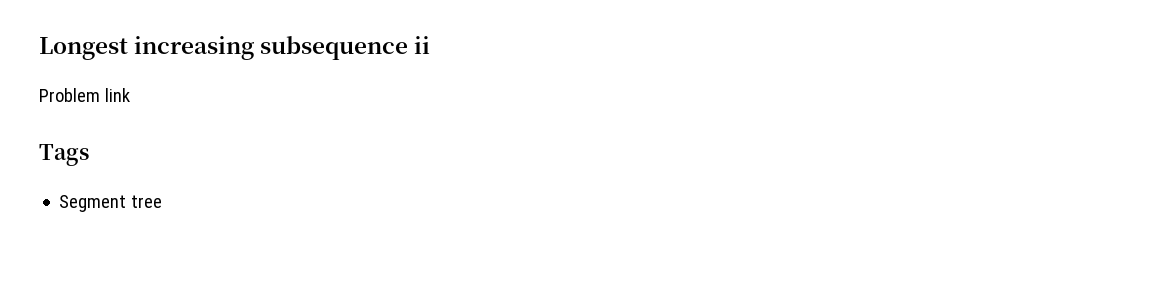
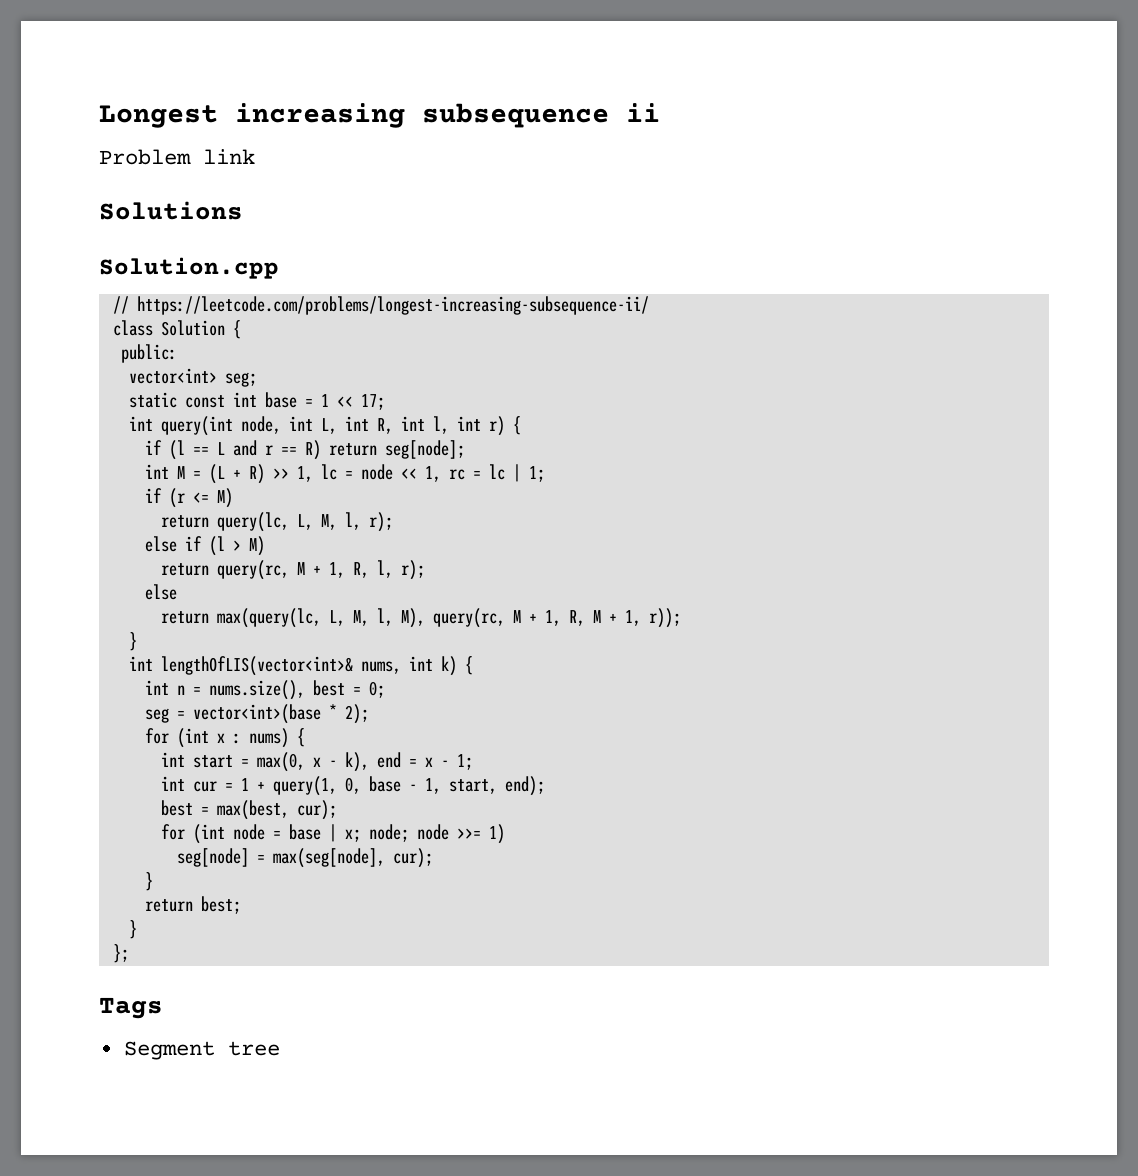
+ Solutions
+ Solution.cpp
+ // https://leetcode.com/problems/longest-increasing-subsequence-ii/
+ class Solution {
+ public:
+ vector<int> seg;
+ static const int base = 1 << 17;
+ int query(int node, int L, int R, int l, int r) {
+ if (l == L and r == R) return seg[node];
+ int M = (L + R) >> 1, lc = node << 1, rc = lc | 1;
+ if (r <= M)
+ return query(lc, L, M, l, r);
+ else if (l > M)
+ return query(rc, M + 1, R, l, r);
+ else
+ return max(query(lc, L, M, l, M), query(rc, M + 1, R, M + 1, r));
+ }
+ int lengthOfLIS(vector<int>& nums, int k) {
+ int n = nums.size(), best = 0;
+ seg = vector<int>(base * 2);
+ for (int x : nums) {
+ int start = max(0, x - k), end = x - 1;
+ int cur = 1 + query(1, 0, base - 1, start, end);
+ best = max(best, cur);
+ for (int node = base | x; node; node >>= 1)
+ seg[node] = max(seg[node], cur);
+ }
+ return best;
+ }
+ };

